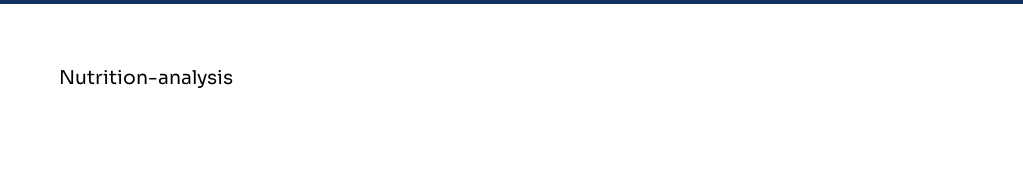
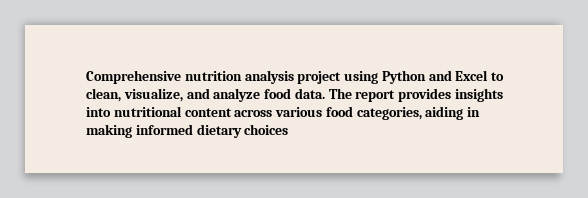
- Nutrition-analysis
+ Comprehensive nutrition analysis project using Python and Excel to clean, visualize, and analyze food data. The report provides insights into nutritional content across various food categories, aiding in making informed dietary choices

